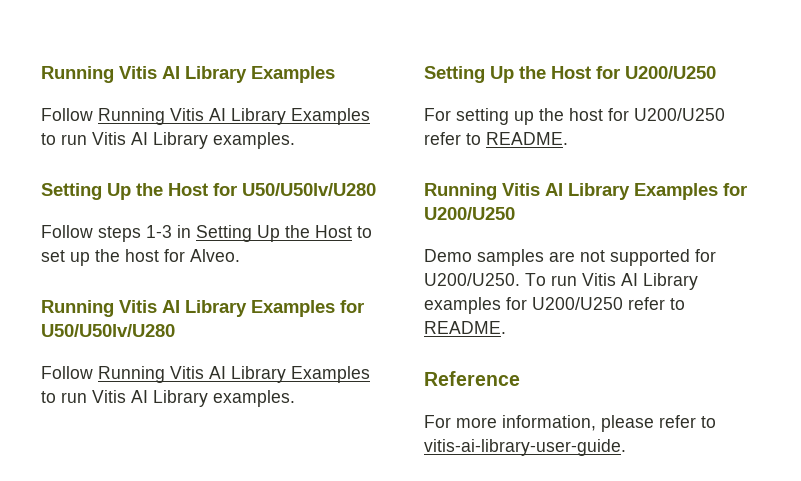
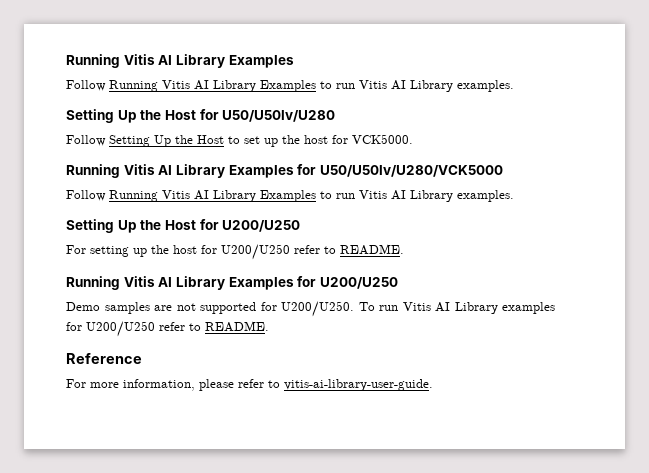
- Follow steps 1-3 in Setting Up the Host to set up the host for Alveo.
- Running Vitis AI Library Examples for U50/U50lv/U280
+ Follow Setting Up the Host to set up the host for VCK5000.
+ Running Vitis AI Library Examples for U50/U50lv/U280/VCK5000

